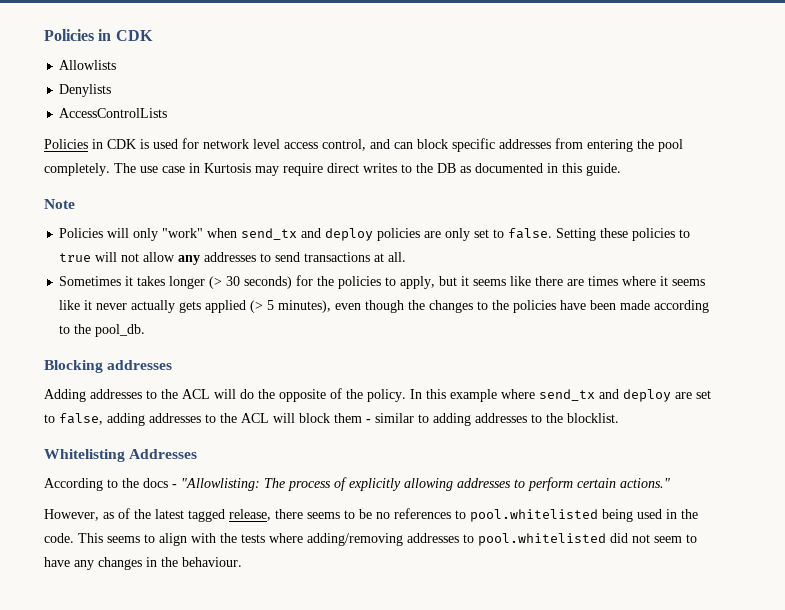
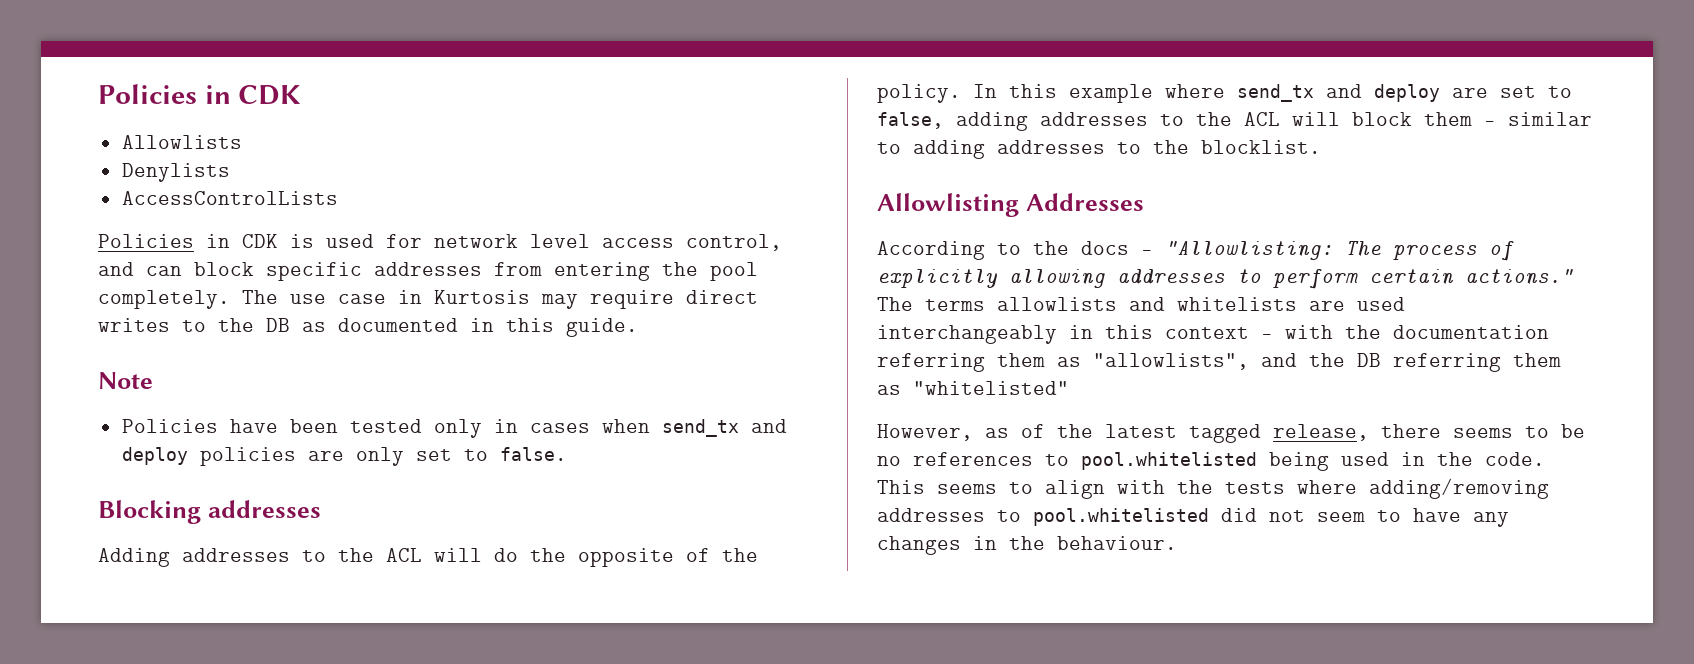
- Policies will only "work" when send_tx and deploy policies are only set to false. Setting these policies to true will not allow any addresses to send transactions at all.
- Sometimes it takes longer (> 30 seconds) for the policies to apply, but it seems like there are times where it seems like it never actually gets applied (> 5 minutes), even though the changes to the policies have been made according to the pool_db.
+ Policies have been tested only in cases when send_tx and deploy policies are only set to false.
- Whitelisting Addresses
+ Allowlisting Addresses
+ The terms allowlists and whitelists are used interchangeably in this context - with the documentation referring them as "allowlists", and the DB referring them as "whitelisted"

